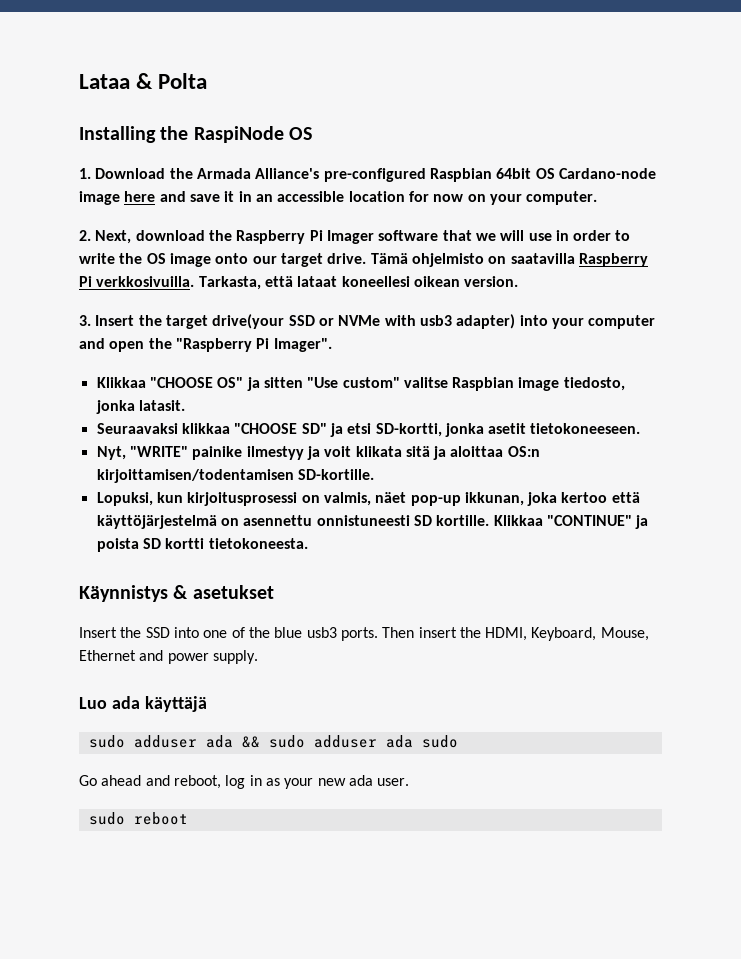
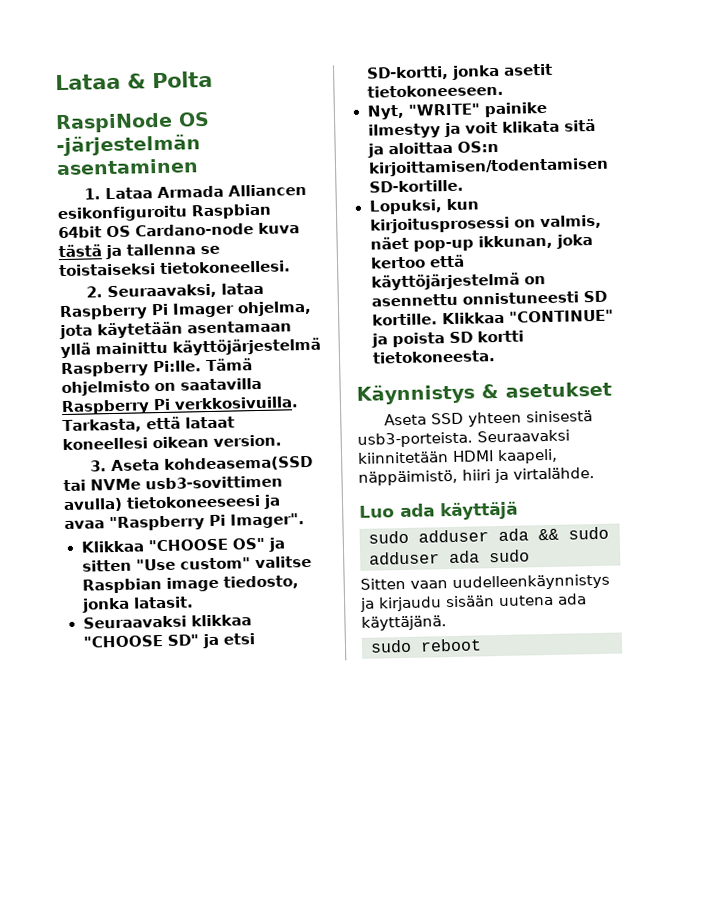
- Installing the RaspiNode OS
+ RaspiNode OS -järjestelmän asentaminen
- 1. Download the Armada Alliance's pre-configured Raspbian 64bit OS Cardano-node image here and save it in an accessible location for now on your computer.
- 2. Next, download the Raspberry Pi Imager software that we will use in order to write the OS image onto our target drive.
+ 1. Lataa Armada Alliancen esikonfiguroitu Raspbian 64bit OS Cardano-node kuva tästä ja tallenna se toistaiseksi tietokoneellesi.
+ 2. Seuraavaksi, lataa Raspberry Pi Imager ohjelma, jota käytetään asentamaan yllä mainittu käyttöjärjestelmä Raspberry Pi:lle.
- 3. Insert the target drive(your SSD or NVMe with usb3 adapter) into your computer and open the "Raspberry Pi Imager".
+ 3. Aseta kohdeasema(SSD tai NVMe usb3-sovittimen avulla) tietokoneeseesi ja avaa "Raspberry Pi Imager".
- Insert the SSD into one of the blue usb3 ports. Then insert the HDMI, Keyboard, Mouse, Ethernet and power supply.
+ Aseta SSD yhteen sinisestä usb3-porteista. Seuraavaksi kiinnitetään HDMI kaapeli, näppäimistö, hiiri ja virtalähde.
- Go ahead and reboot, log in as your new ada user.
+ Sitten vaan uudelleenkäynnistys ja kirjaudu sisään uutena ada käyttäjänä.

